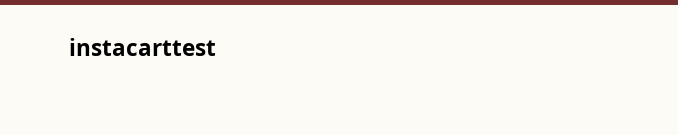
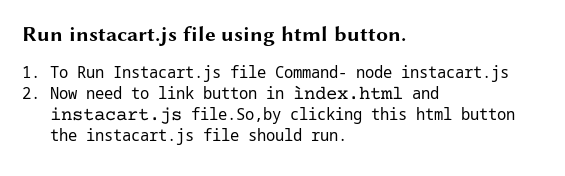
- instacarttest
+ Run instacart.js file using html button.
+ 1. To Run Instacart.js file Command- node instacart.js
+ 2. Now need to link button in ìndex.html and instacart.js file.So,by clicking this html button the instacart.js file should run.

